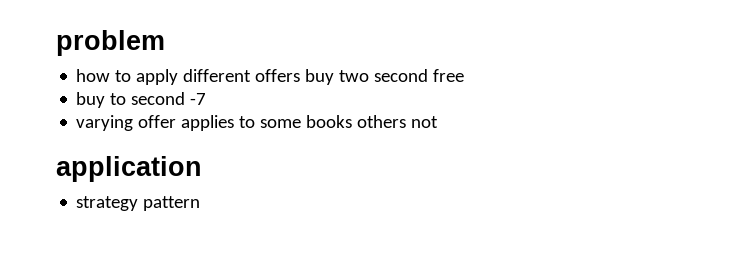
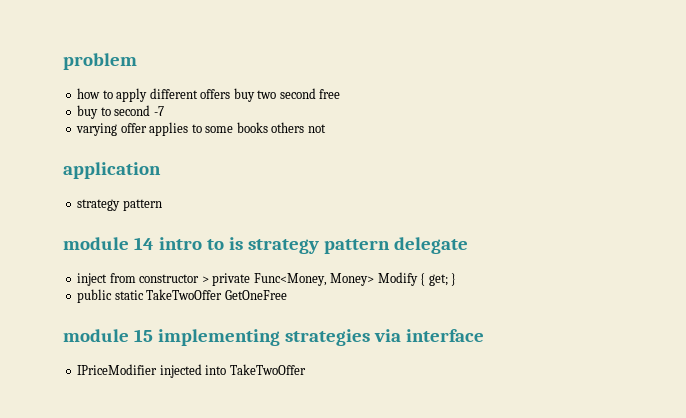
+ module 14 intro to is strategy pattern delegate
+ inject from constructor > private Func<Money, Money> Modify { get; }
+ public static TakeTwoOffer GetOneFree
+ module 15 implementing strategies via interface
+ IPriceModifier injected into TakeTwoOffer

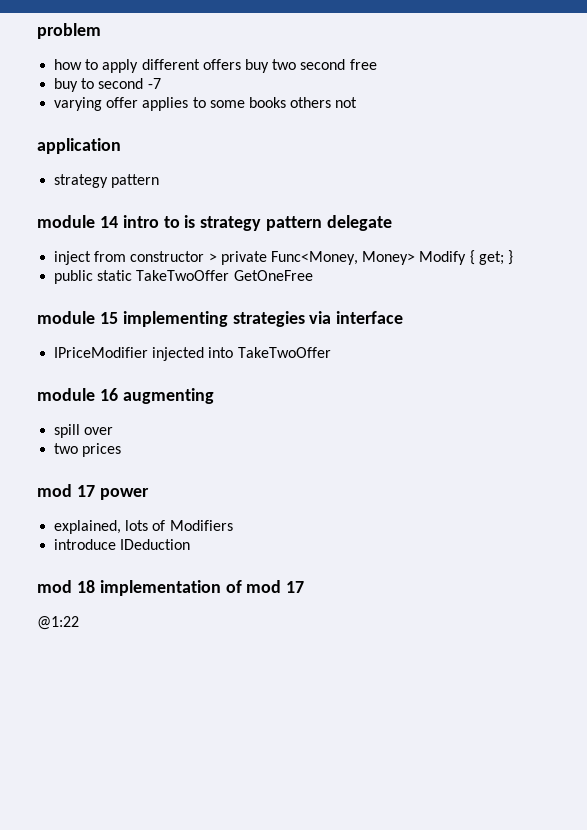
+ module 16 augmenting
+ spill over
+ two prices
+ mod 17 power
+ explained, lots of Modifiers
+ introduce IDeduction
+ mod 18 implementation of mod 17
+ @1:22

